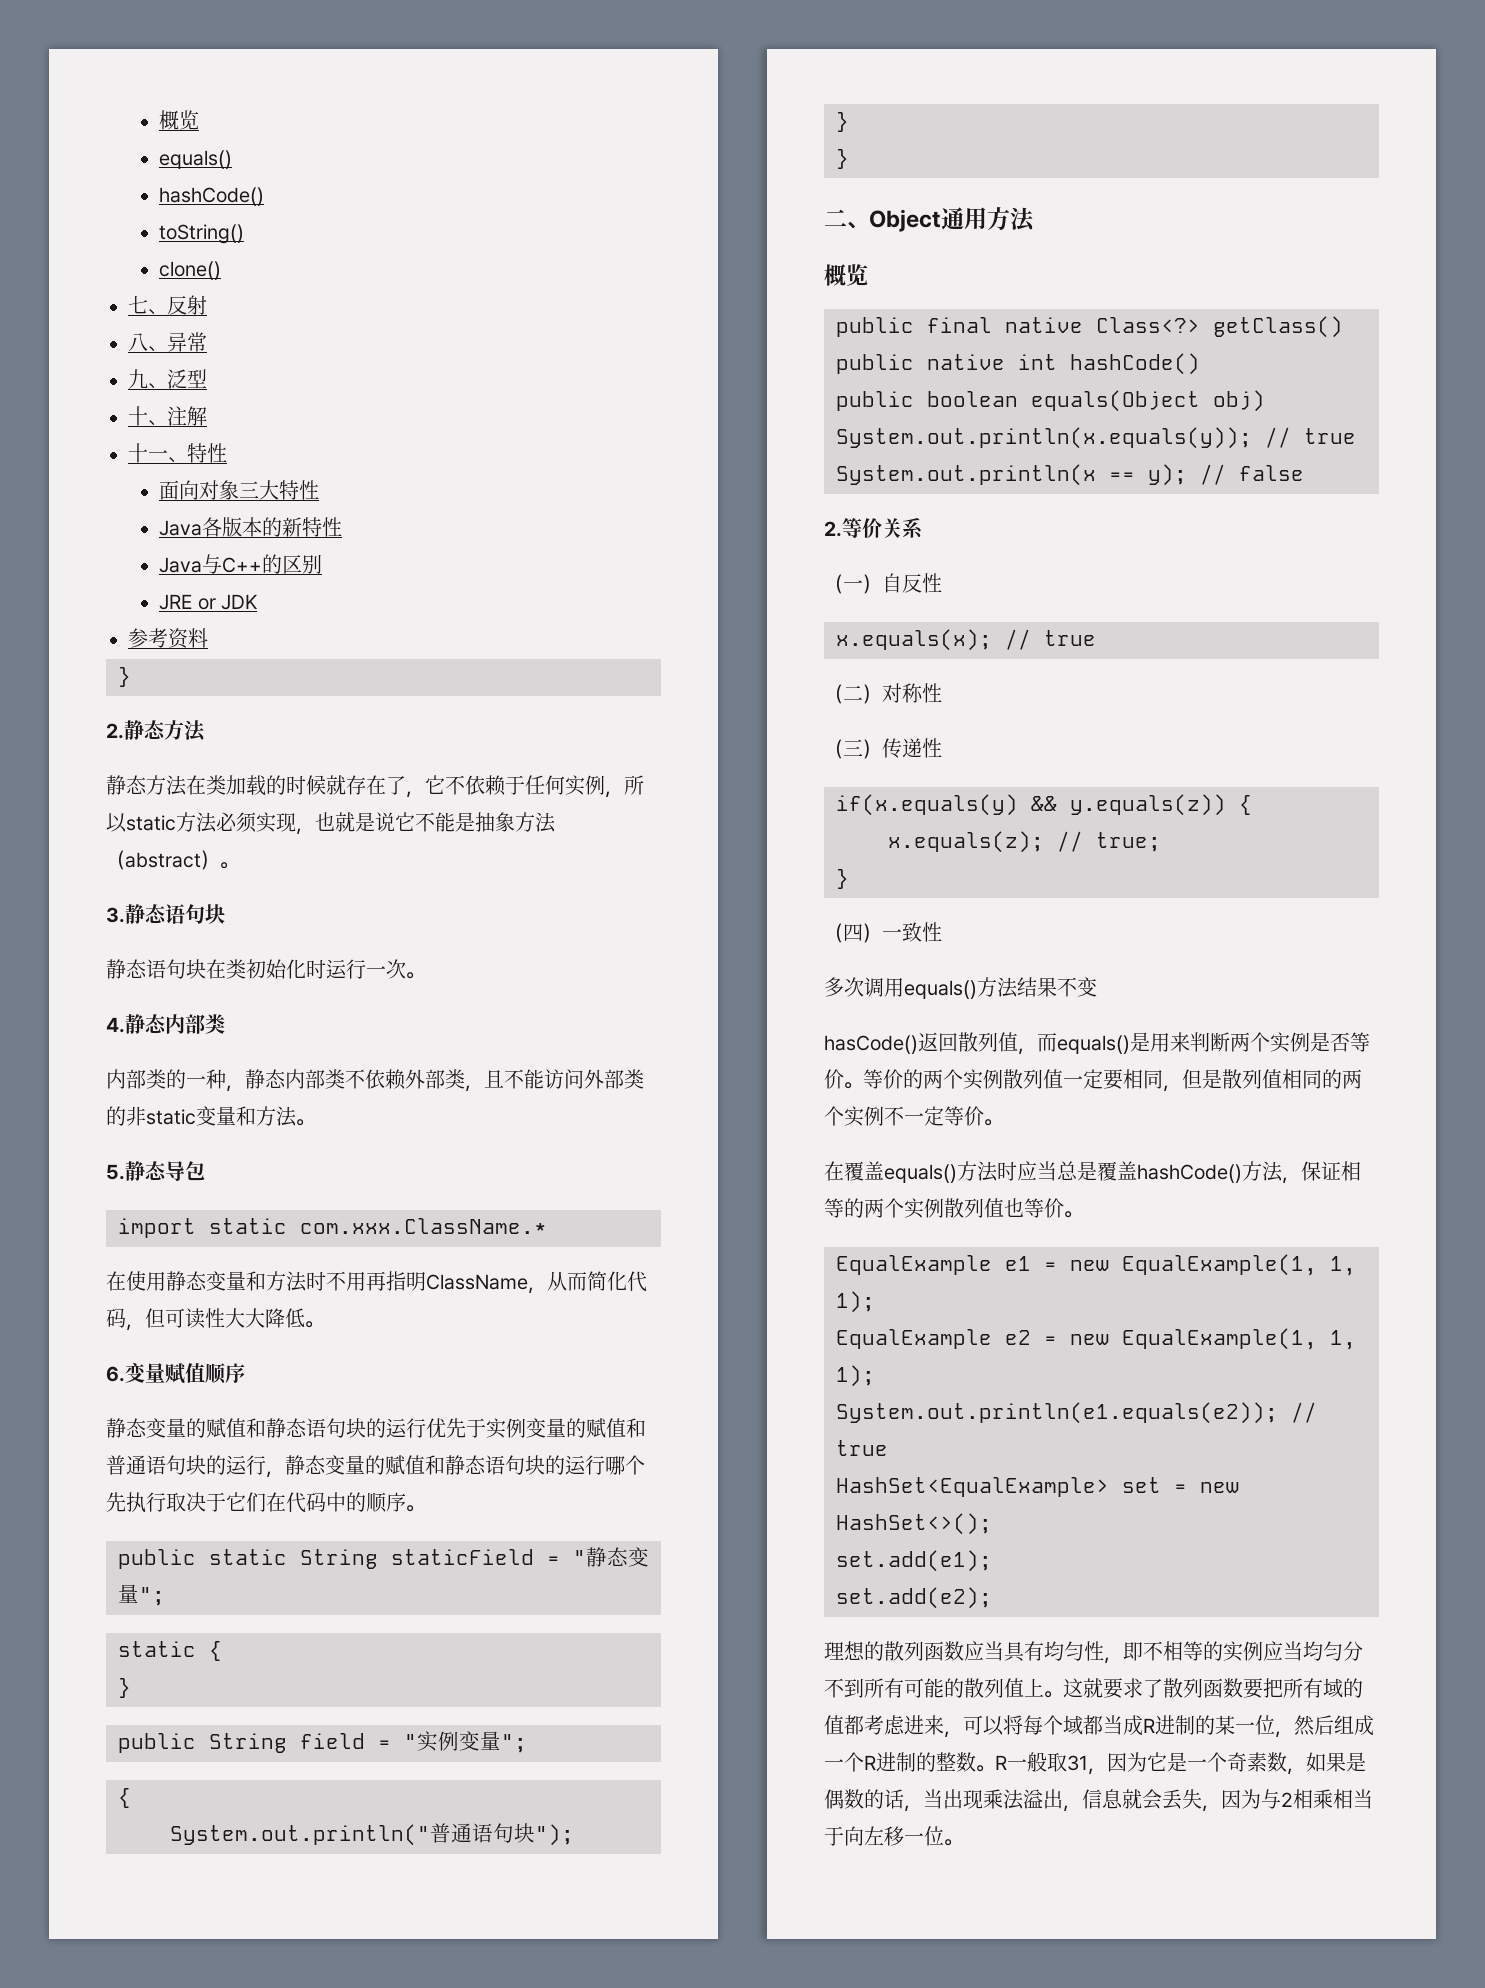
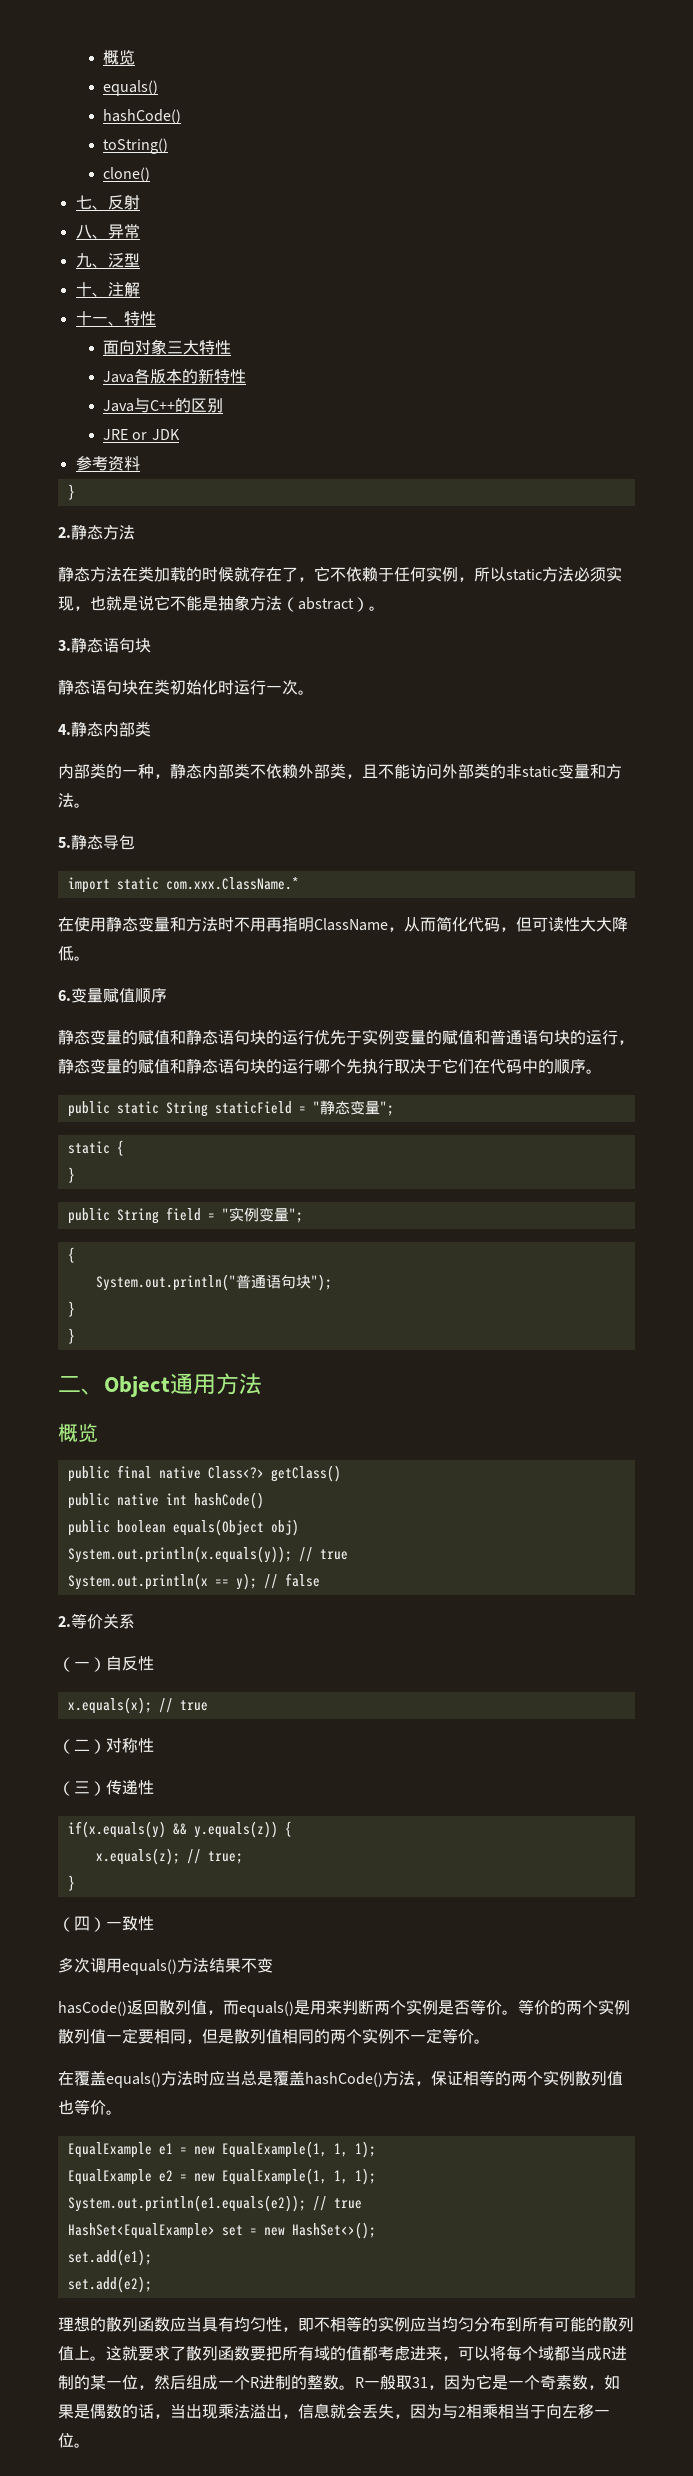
- 理想的散列函数应当具有均匀性，即不相等的实例应当均匀分不到所有可能的散列值上。
+ 理想的散列函数应当具有均匀性，即不相等的实例应当均匀分布到所有可能的散列值上。

